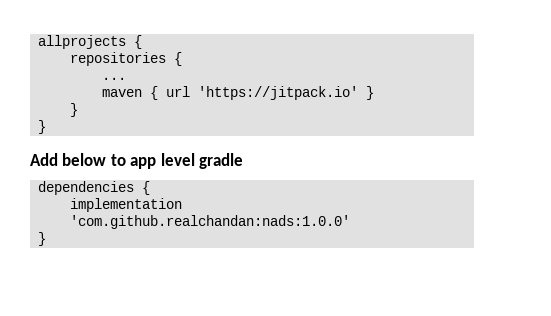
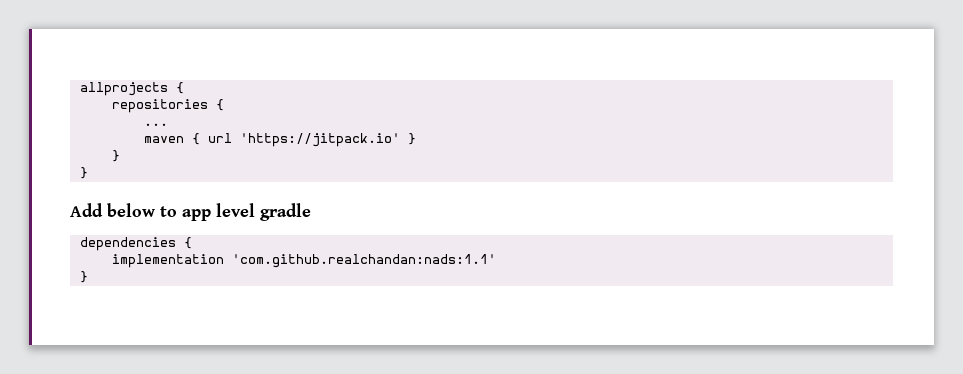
- implementation 'com.github.realchandan:nads:1.0.0'
+ implementation 'com.github.realchandan:nads:1.1'

